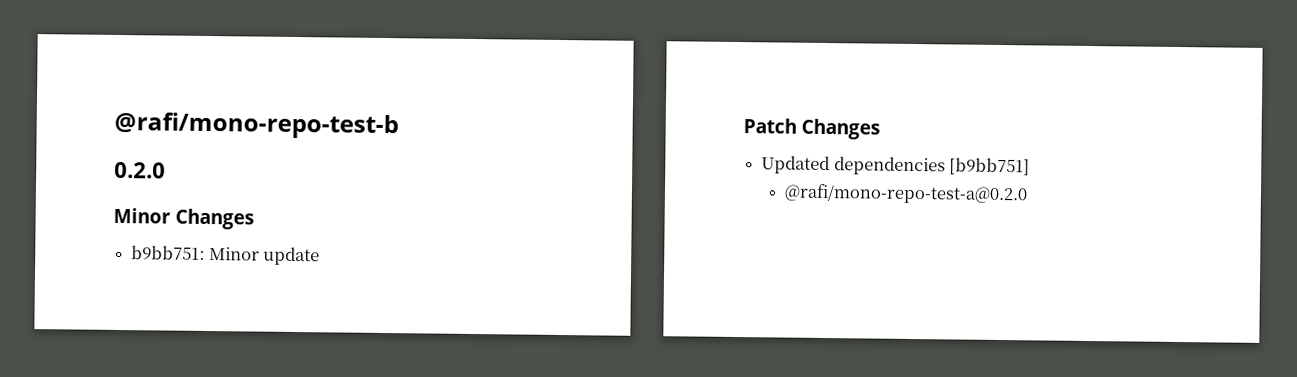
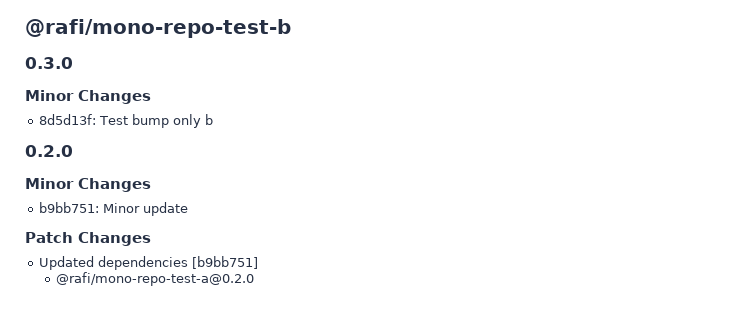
+ 0.3.0
+ Minor Changes
+ 8d5d13f: Test bump only b

